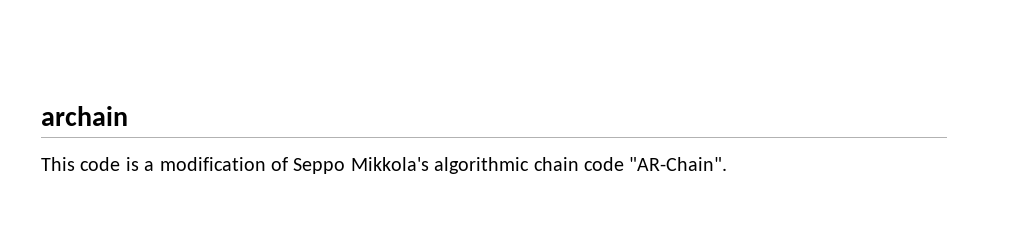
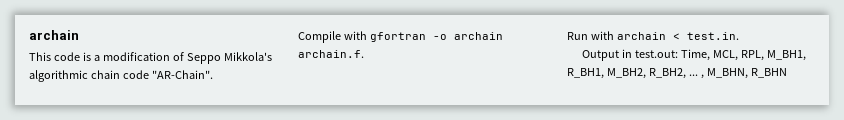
+ Compile with gfortran -o archain archain.f.
+ Run with archain < test.in.
+ Output in test.out: Time, MCL, RPL, M_BH1, R_BH1, M_BH2, R_BH2, ... , M_BHN, R_BHN

